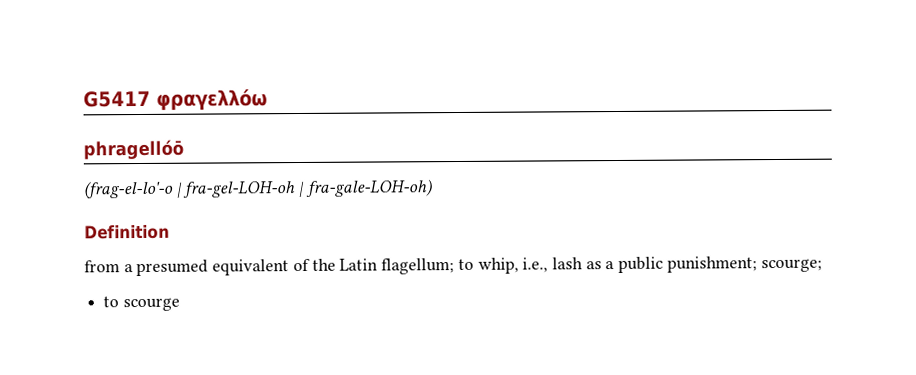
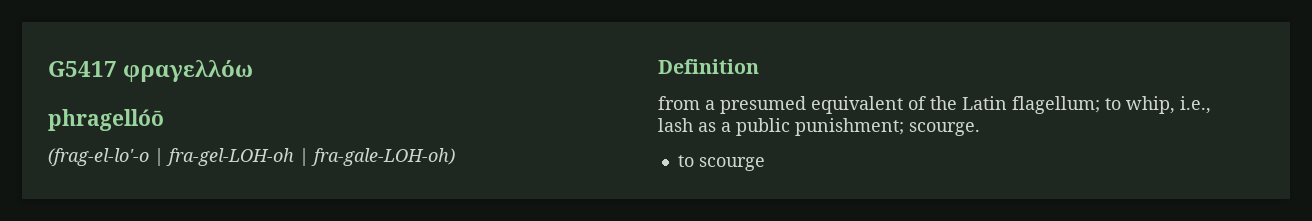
- from a presumed equivalent of the Latin flagellum; to whip, i.e., lash as a public punishment; scourge;
+ from a presumed equivalent of the Latin flagellum; to whip, i.e., lash as a public punishment; scourge.

